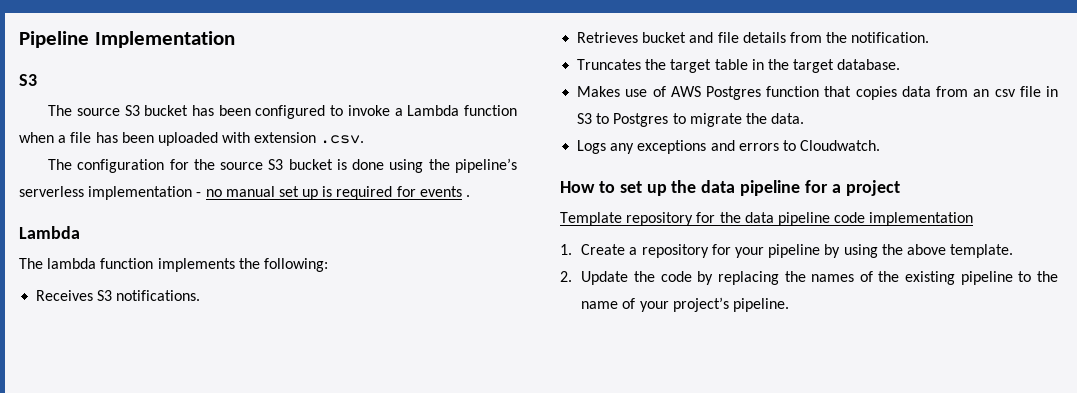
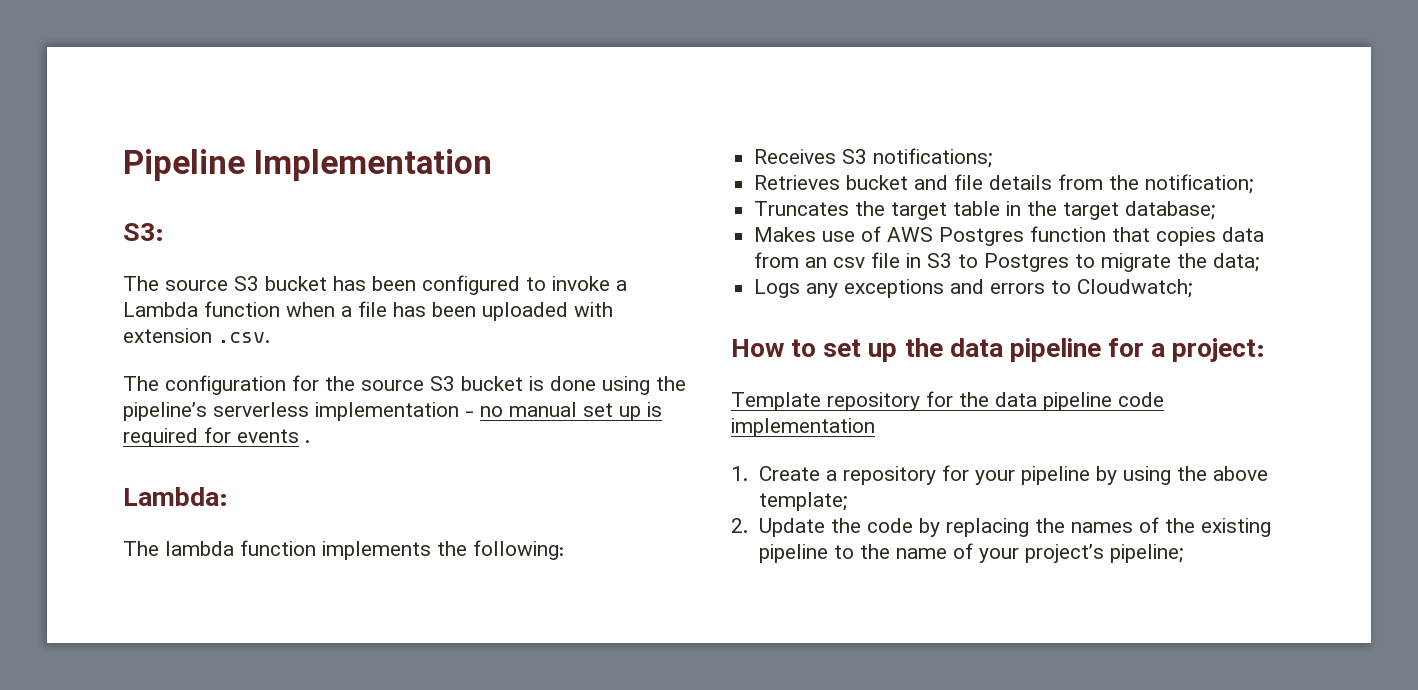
  Pipeline Implementation
- S3
+ S3:
  The configuration for the source S3 bucket is done using the pipeline’s serverless implementation - no manual set up is required for events .
- Lambda
+ Lambda:
- Receives S3 notifications.
+ Receives S3 notifications;
- Retrieves bucket and file details from the notification.
+ Retrieves bucket and file details from the notification;
- Truncates the target table in the target database.
+ Truncates the target table in the target database;
- Makes use of AWS Postgres function that copies data from an csv file in S3 to Postgres to migrate the data.
+ Makes use of AWS Postgres function that copies data from an csv file in S3 to Postgres to migrate the data;
- Logs any exceptions and errors to Cloudwatch.
+ Logs any exceptions and errors to Cloudwatch;
- How to set up the data pipeline for a project
+ How to set up the data pipeline for a project:
- 1. Create a repository for your pipeline by using the above template.
+ 1. Create a repository for your pipeline by using the above template;
- 2. Update the code by replacing the names of the existing pipeline to the name of your project’s pipeline.
+ 2. Update the code by replacing the names of the existing pipeline to the name of your project’s pipeline;

